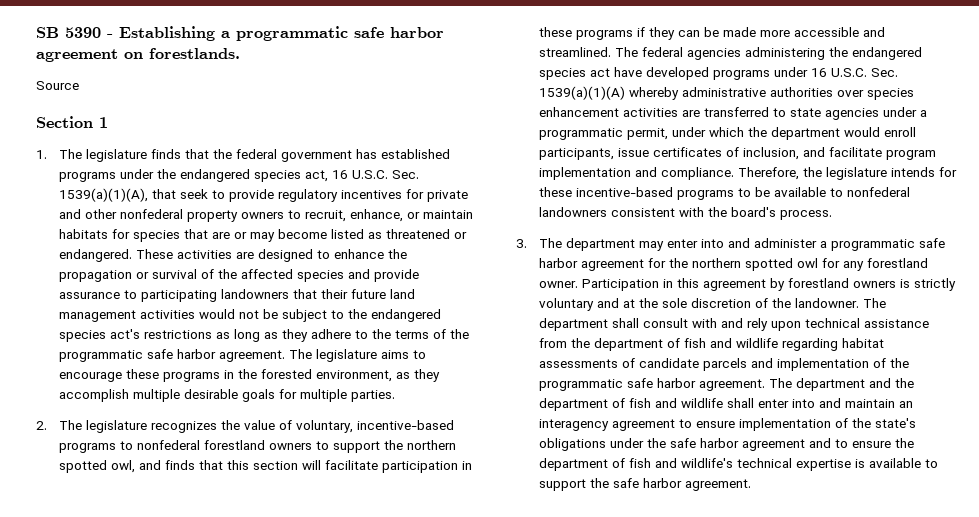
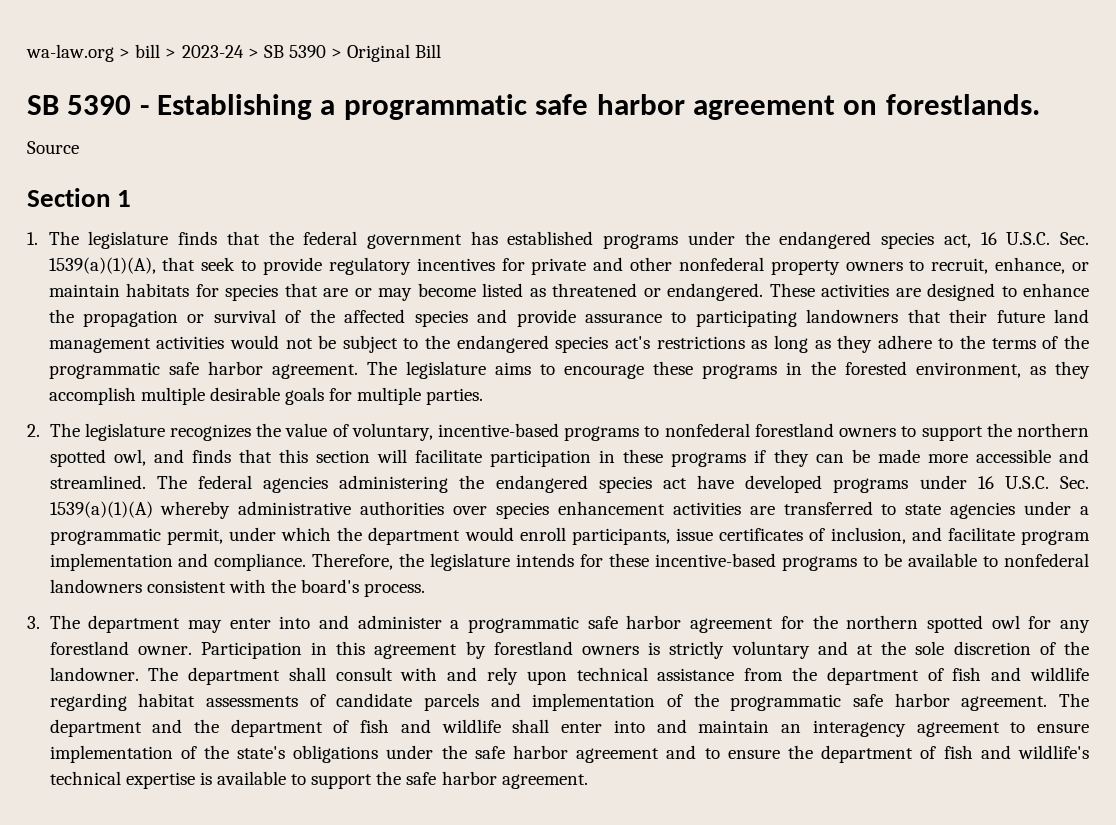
+ wa-law.org > bill > 2023-24 > SB 5390 > Original Bill

